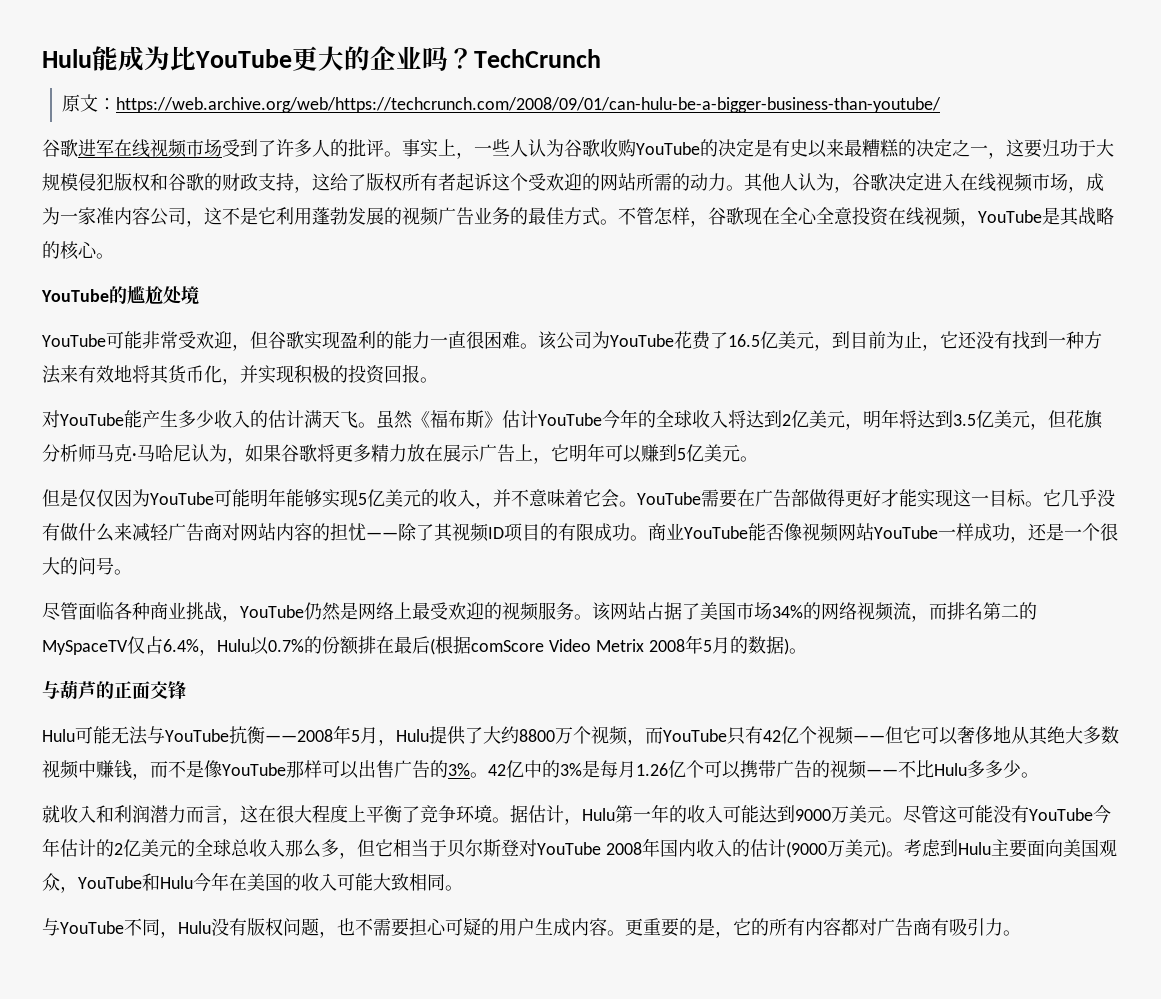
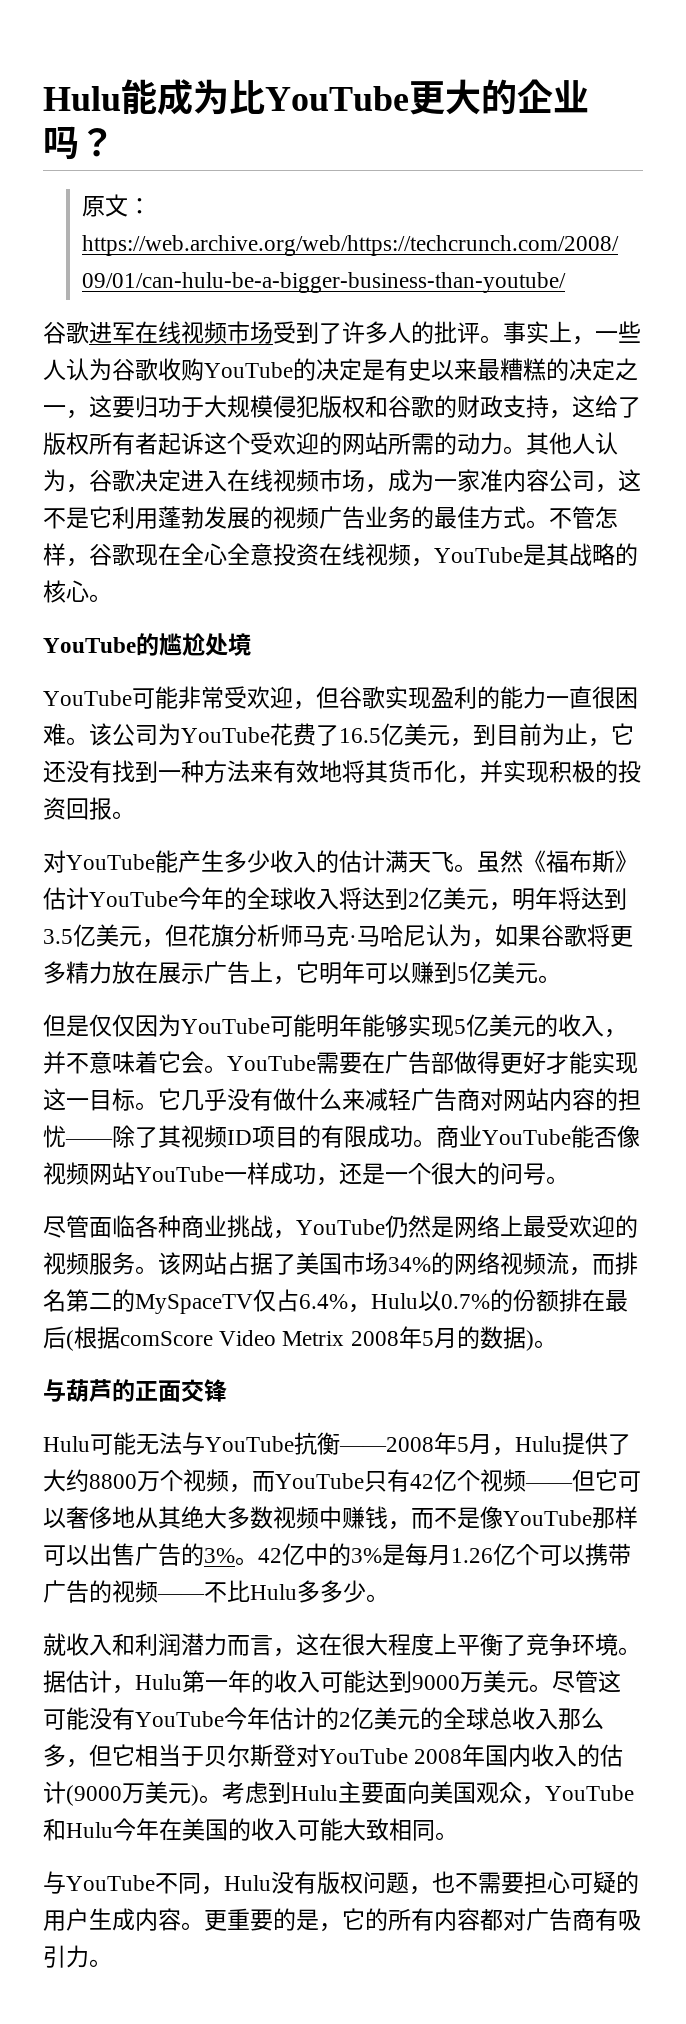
- TechCrunch

